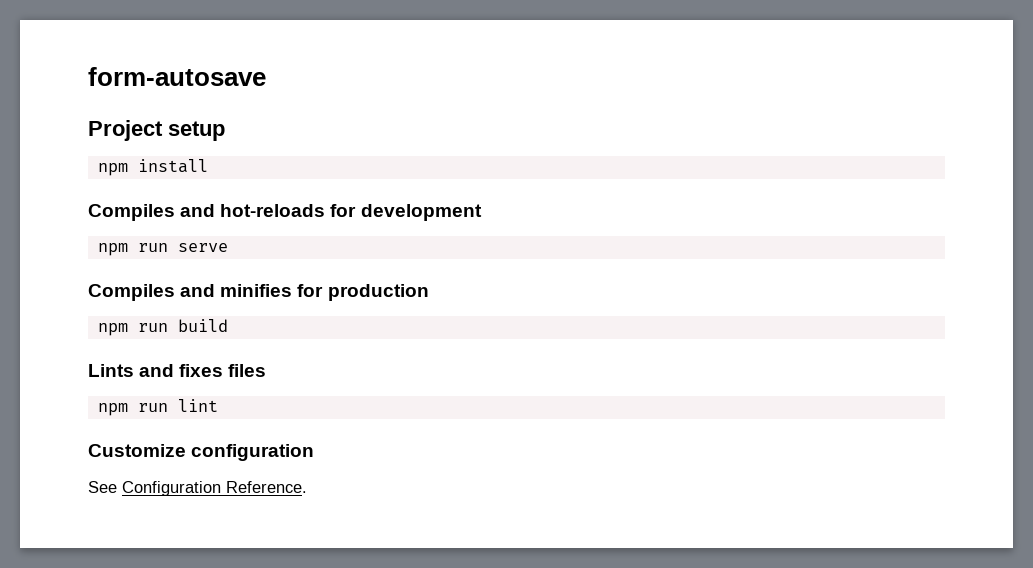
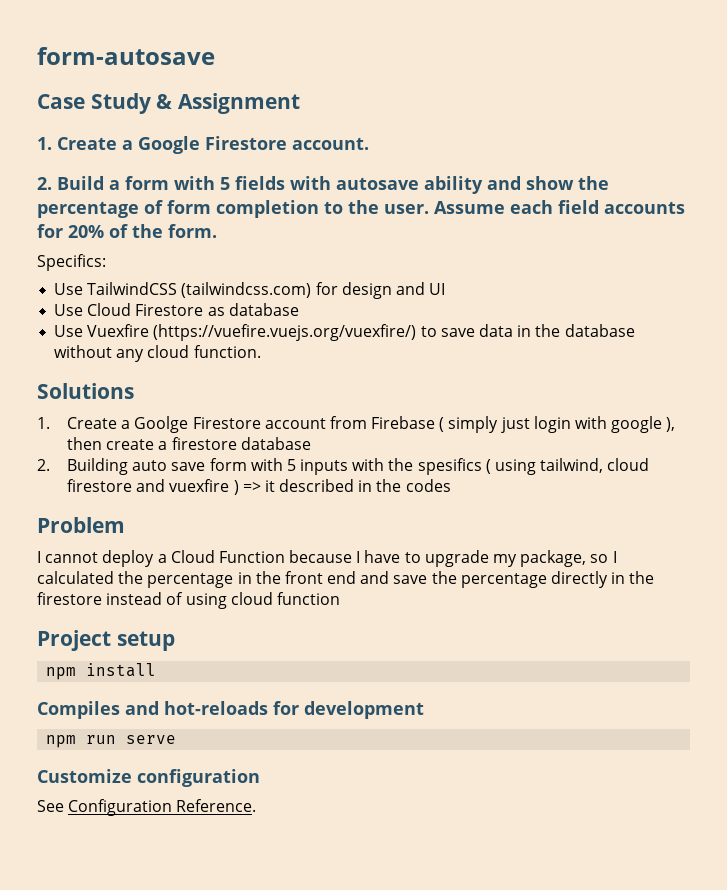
+ Case Study & Assignment
+ 1. Create a Google Firestore account.
+ 2. Build a form with 5 fields with autosave ability and show the percentage of form completion to the user. Assume each field accounts for 20% of the form.
+ Specifics:
+ Use TailwindCSS (tailwindcss.com) for design and UI
+ Use Cloud Firestore as database
+ Use Vuexfire (https://vuefire.vuejs.org/vuexfire/) to save data in the database without any cloud function.
+ Solutions
+ 1. Create a Goolge Firestore account from Firebase ( simply just login with google ), then create a firestore database
+ 2. Building auto save form with 5 inputs with the spesifics ( using tailwind, cloud firestore and vuexfire ) => it described in the codes
+ Problem
+ I cannot deploy a Cloud Function because I have to upgrade my package, so I calculated the percentage in the front end and save the percentage directly in the firestore instead of using cloud function
- Compiles and minifies for production
- npm run build
- Lints and fixes files
- npm run lint

